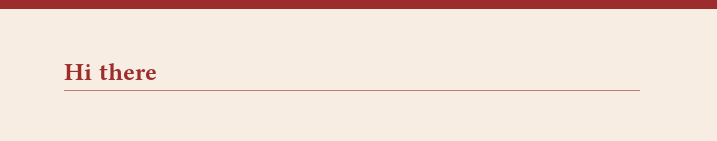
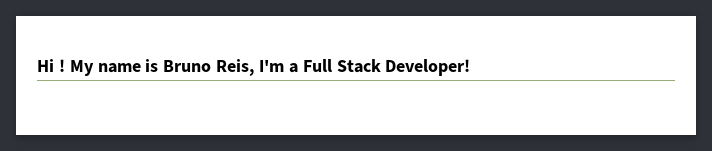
- Hi there
+ Hi ! My name is Bruno Reis, I'm a Full Stack Developer!

